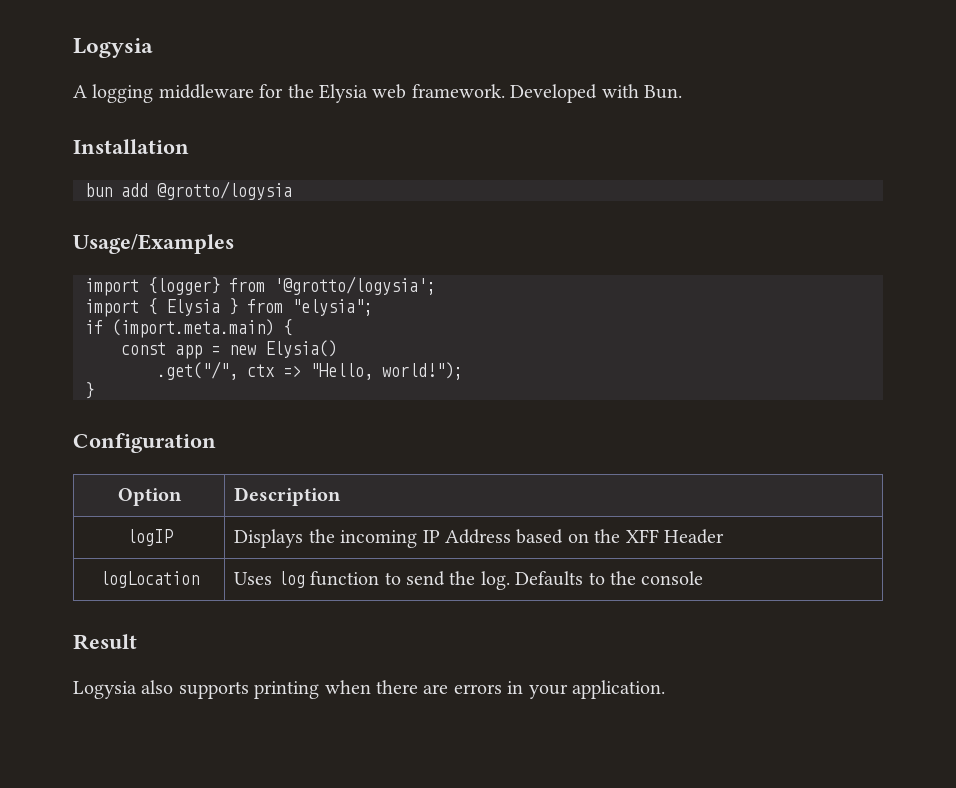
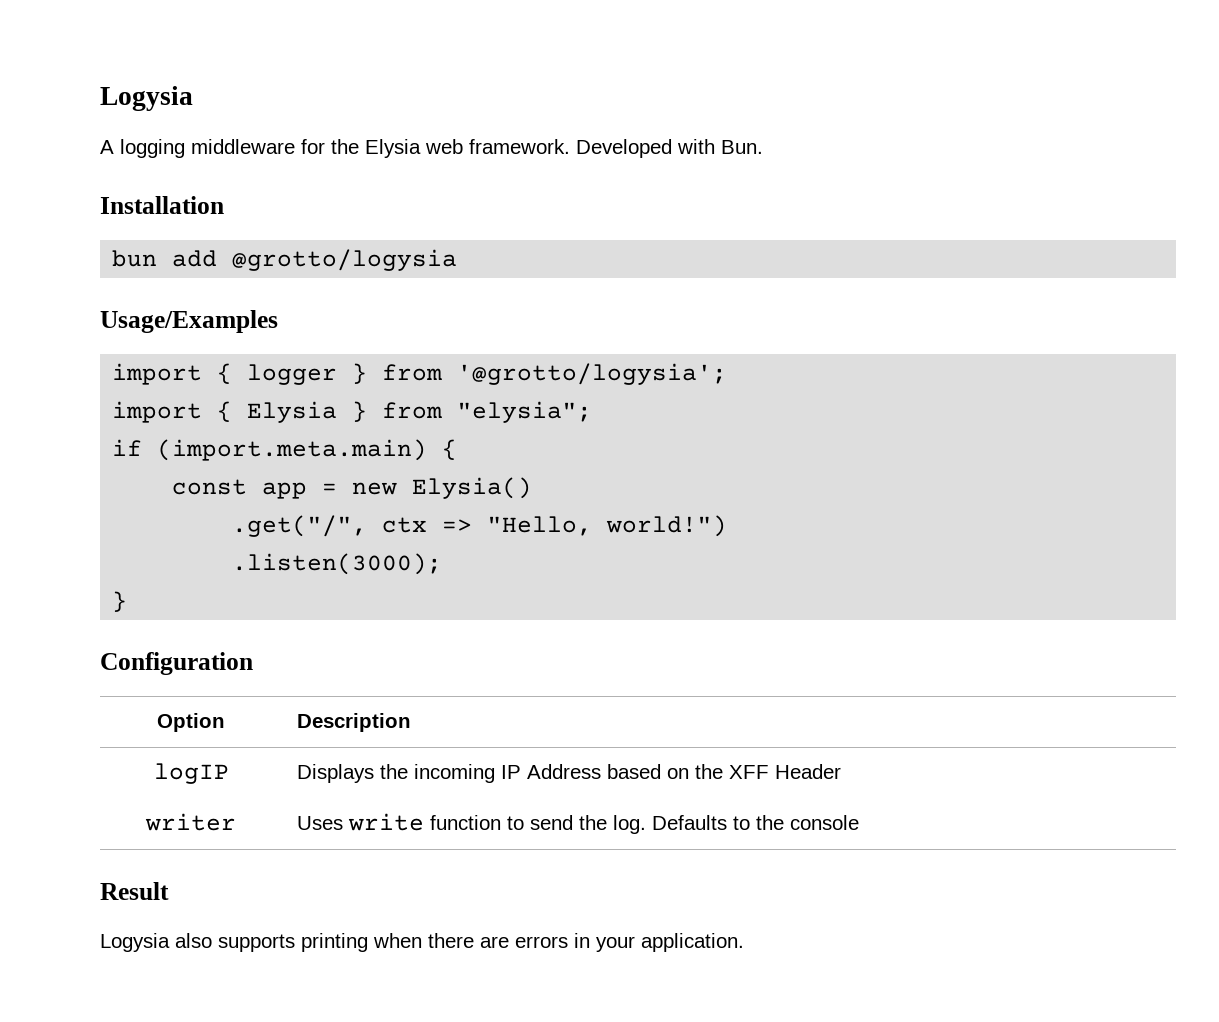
- import {logger} from '@grotto/logysia';
+ import { logger } from '@grotto/logysia';
- .get("/", ctx => "Hello, world!");
+ .get("/", ctx => "Hello, world!")
+ .listen(3000);
- logLocation | Uses log function to send the log. Defaults to the console
+ writer | Uses write function to send the log. Defaults to the console

